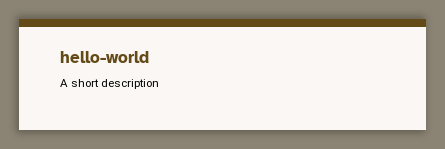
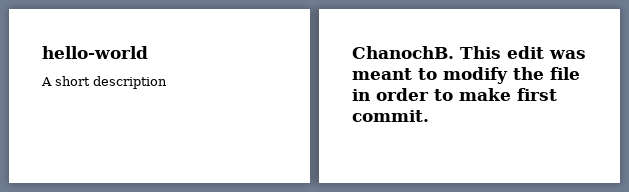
+ ChanochB. This edit was meant to modify the file in order to make first commit.

